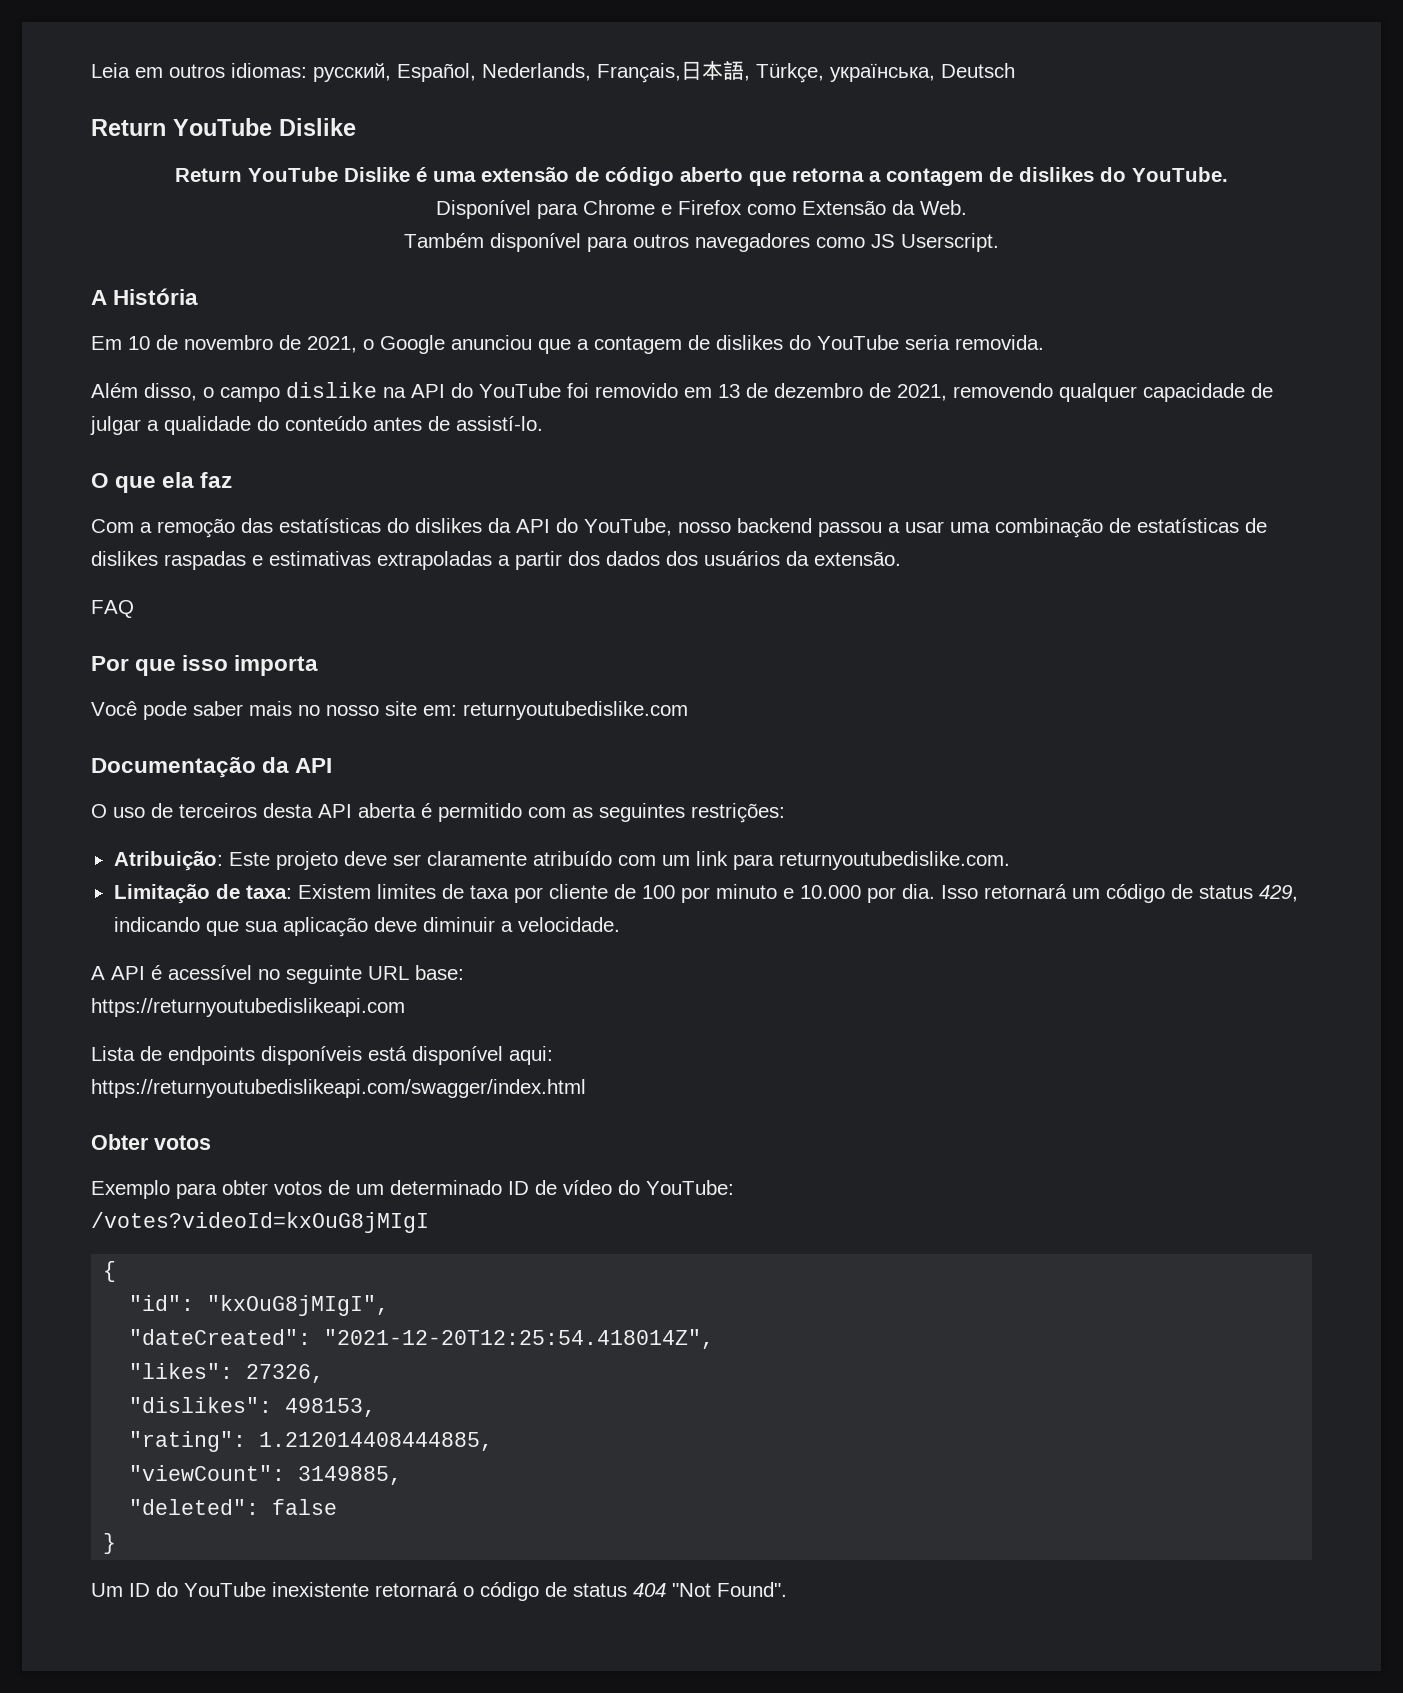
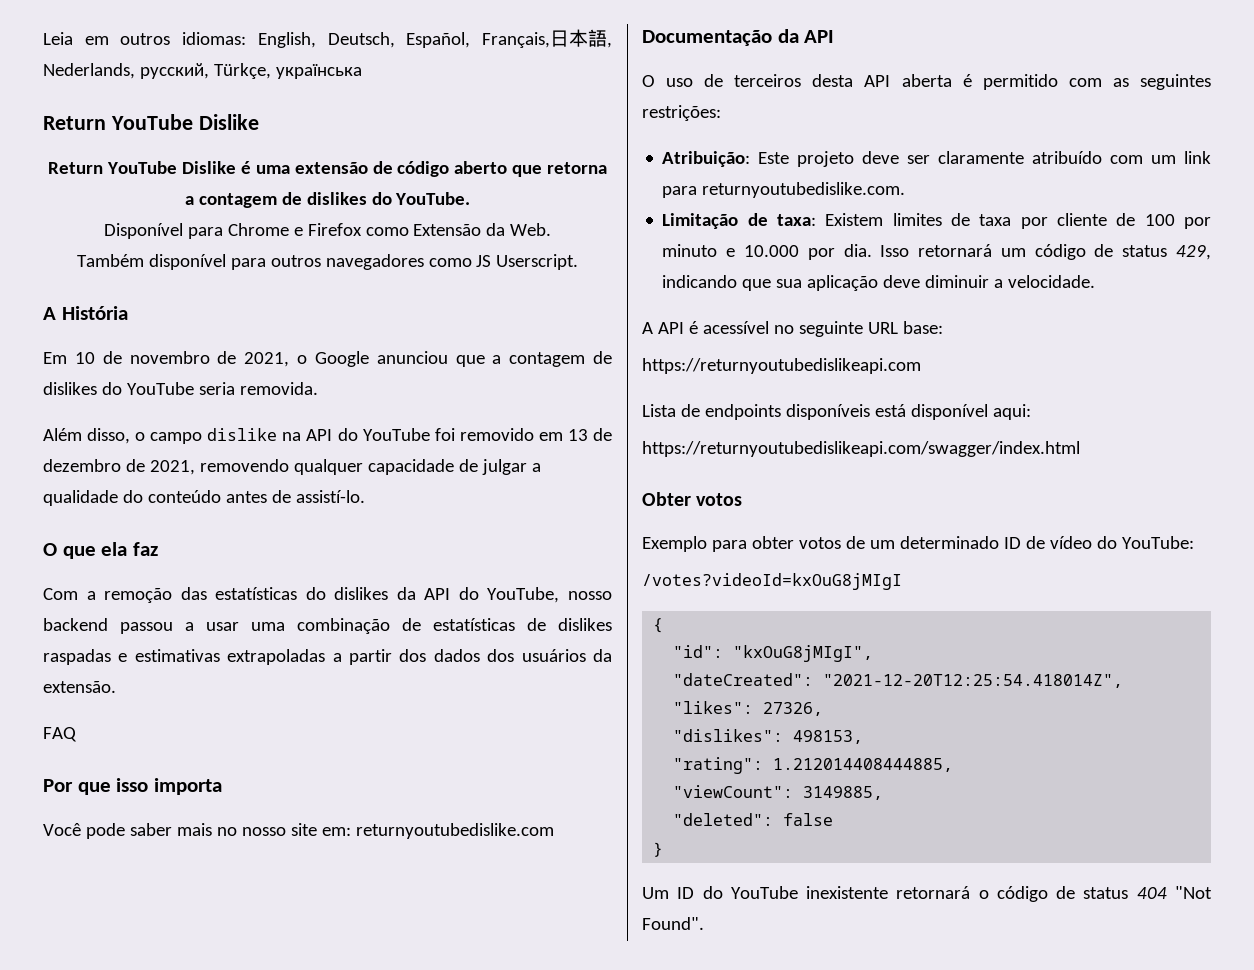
- Leia em outros idiomas: русский, Español, Nederlands, Français,日本語, Türkçe, українська, Deutsch
+ Leia em outros idiomas: English, Deutsch, Español, Français,日本語, Nederlands, русский, Türkçe, українська

